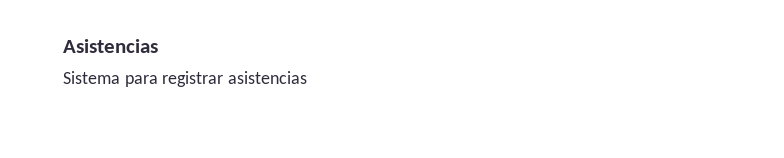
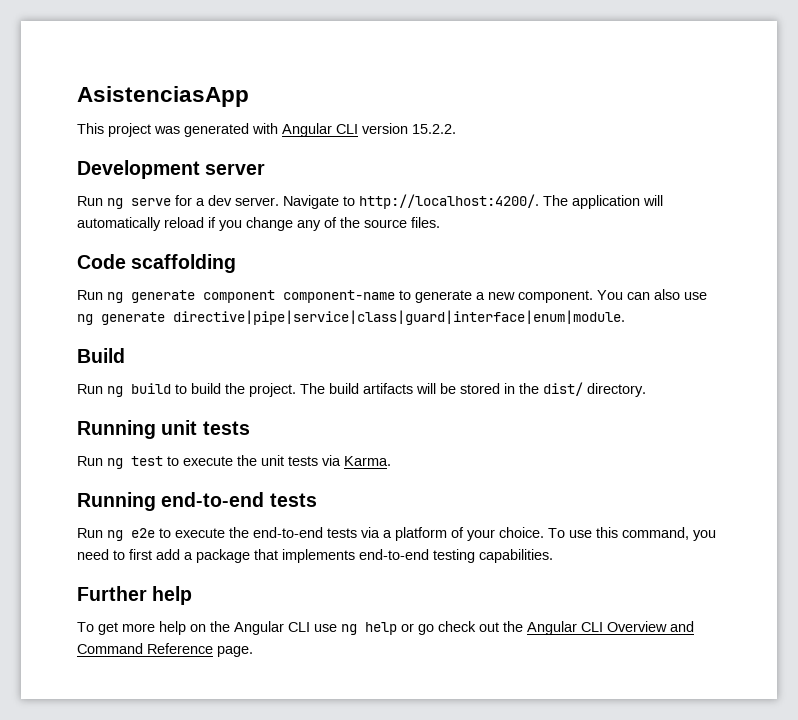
- Asistencias
- Sistema para registrar asistencias
+ AsistenciasApp
+ This project was generated with Angular CLI version 15.2.2.
+ Development server
+ Run ng serve for a dev server. Navigate to http://localhost:4200/. The application will automatically reload if you change any of the source files.
+ Code scaffolding
+ Run ng generate component component-name to generate a new component. You can also use ng generate directive|pipe|service|class|guard|interface|enum|module.
+ Build
+ Run ng build to build the project. The build artifacts will be stored in the dist/ directory.
+ Running unit tests
+ Run ng test to execute the unit tests via Karma.
+ Running end-to-end tests
+ Run ng e2e to execute the end-to-end tests via a platform of your choice. To use this command, you need to first add a package that implements end-to-end testing capabilities.
+ Further help
+ To get more help on the Angular CLI use ng help or go check out the Angular CLI Overview and Command Reference page.

